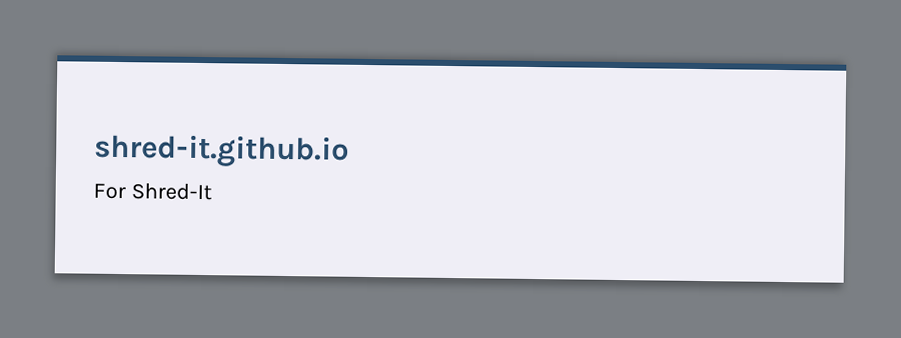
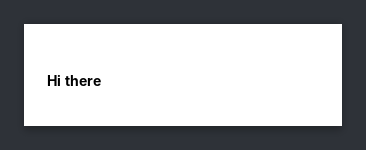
- shred-it.github.io
- For Shred-It
+ Hi there

